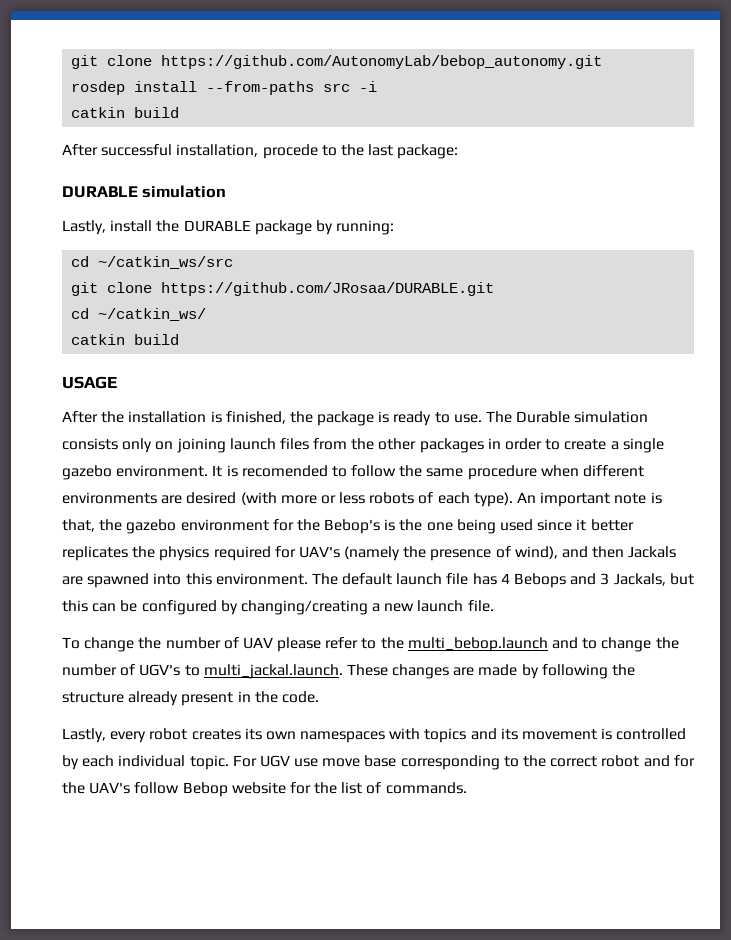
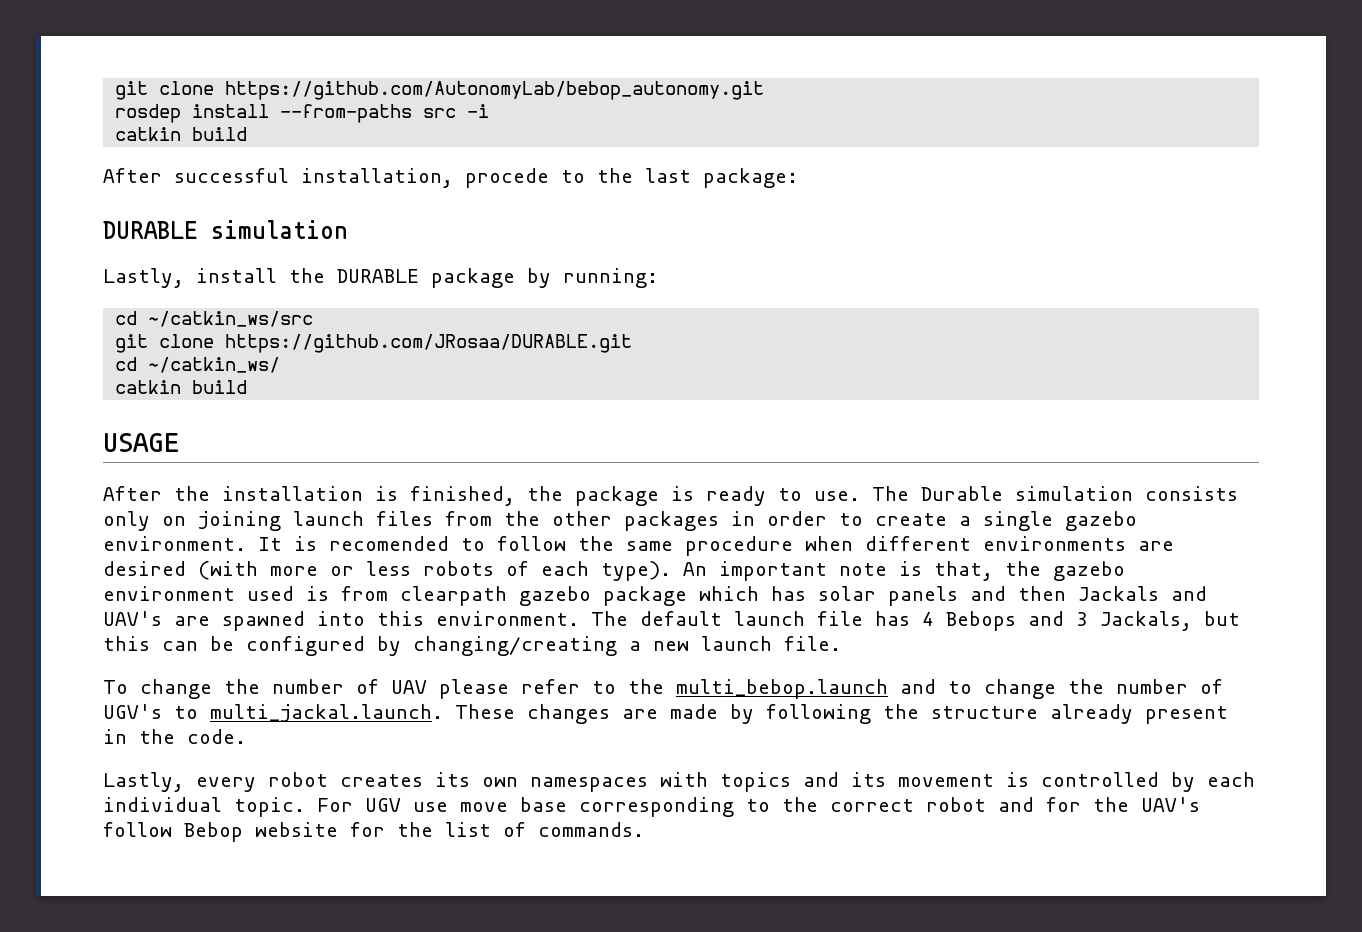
- An important note is that, the gazebo environment for the Bebop's is the one being used since it better replicates the physics required for UAV's (namely the presence of wind), and then Jackals are spawned into this environment.
+ An important note is that, the gazebo environment used is from clearpath gazebo package which has solar panels and then Jackals and UAV's are spawned into this environment.

